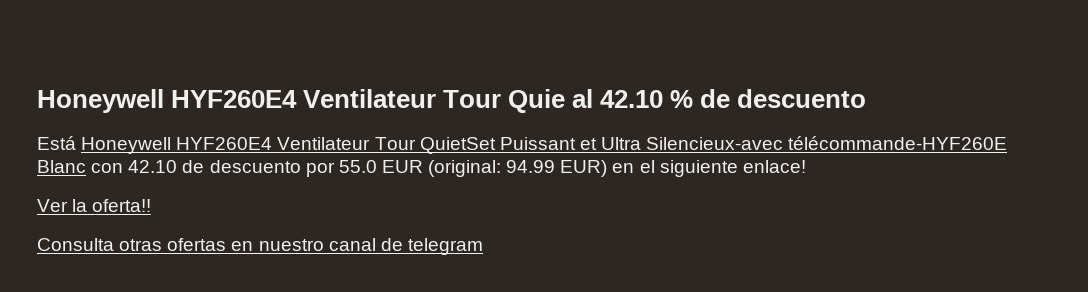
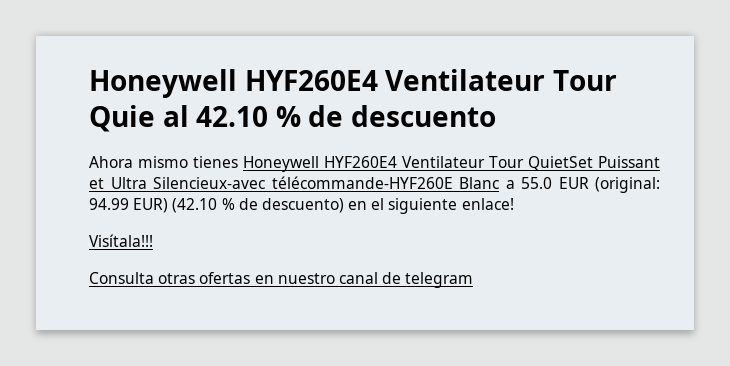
- Está Honeywell HYF260E4 Ventilateur Tour QuietSet Puissant et Ultra Silencieux-avec télécommande-HYF260E Blanc con 42.10 de descuento por 55.0 EUR (original: 94.99 EUR) en el siguiente enlace!
+ Ahora mismo tienes Honeywell HYF260E4 Ventilateur Tour QuietSet Puissant et Ultra Silencieux-avec télécommande-HYF260E Blanc a 55.0 EUR (original: 94.99 EUR) (42.10 % de descuento) en el siguiente enlace!
- Ver la oferta!!
+ Visítala!!!

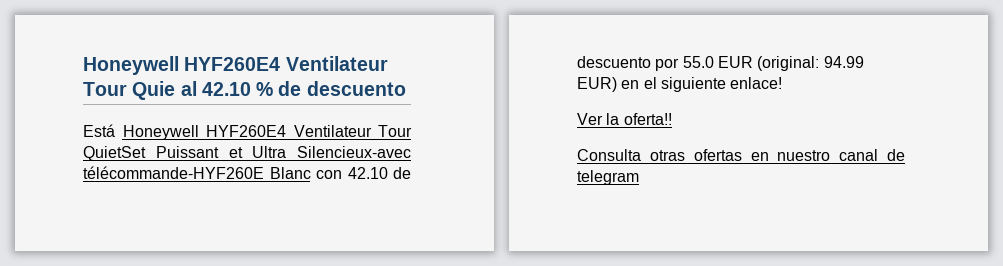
- Ahora mismo tienes Honeywell HYF260E4 Ventilateur Tour QuietSet Puissant et Ultra Silencieux-avec télécommande-HYF260E Blanc a 55.0 EUR (original: 94.99 EUR) (42.10 % de descuento) en el siguiente enlace!
+ Está Honeywell HYF260E4 Ventilateur Tour QuietSet Puissant et Ultra Silencieux-avec télécommande-HYF260E Blanc con 42.10 de descuento por 55.0 EUR (original: 94.99 EUR) en el siguiente enlace!
- Visítala!!!
+ Ver la oferta!!

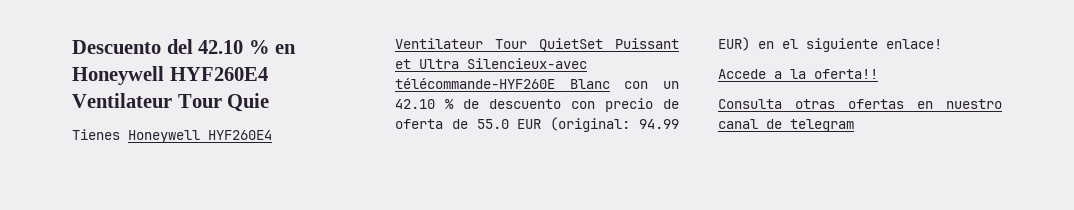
- Honeywell HYF260E4 Ventilateur Tour Quie al 42.10 % de descuento
- Está Honeywell HYF260E4 Ventilateur Tour QuietSet Puissant et Ultra Silencieux-avec télécommande-HYF260E Blanc con 42.10 de descuento por 55.0 EUR (original: 94.99 EUR) en el siguiente enlace!
+ Descuento del 42.10 % en Honeywell HYF260E4 Ventilateur Tour Quie
+ Tienes Honeywell HYF260E4 Ventilateur Tour QuietSet Puissant et Ultra Silencieux-avec télécommande-HYF260E Blanc con un 42.10 % de descuento con precio de oferta de 55.0 EUR (original: 94.99 EUR) en el siguiente enlace!
- Ver la oferta!!
+ Accede a la oferta!!

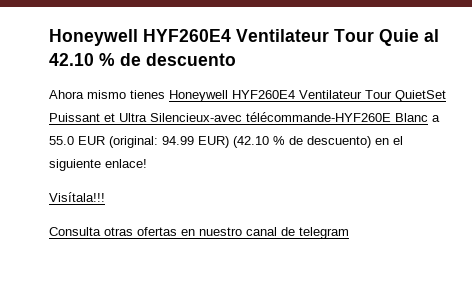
- Descuento del 42.10 % en Honeywell HYF260E4 Ventilateur Tour Quie
- Tienes Honeywell HYF260E4 Ventilateur Tour QuietSet Puissant et Ultra Silencieux-avec télécommande-HYF260E Blanc con un 42.10 % de descuento con precio de oferta de 55.0 EUR (original: 94.99 EUR) en el siguiente enlace!
+ Honeywell HYF260E4 Ventilateur Tour Quie al 42.10 % de descuento
+ Ahora mismo tienes Honeywell HYF260E4 Ventilateur Tour QuietSet Puissant et Ultra Silencieux-avec télécommande-HYF260E Blanc a 55.0 EUR (original: 94.99 EUR) (42.10 % de descuento) en el siguiente enlace!
- Accede a la oferta!!
+ Visítala!!!

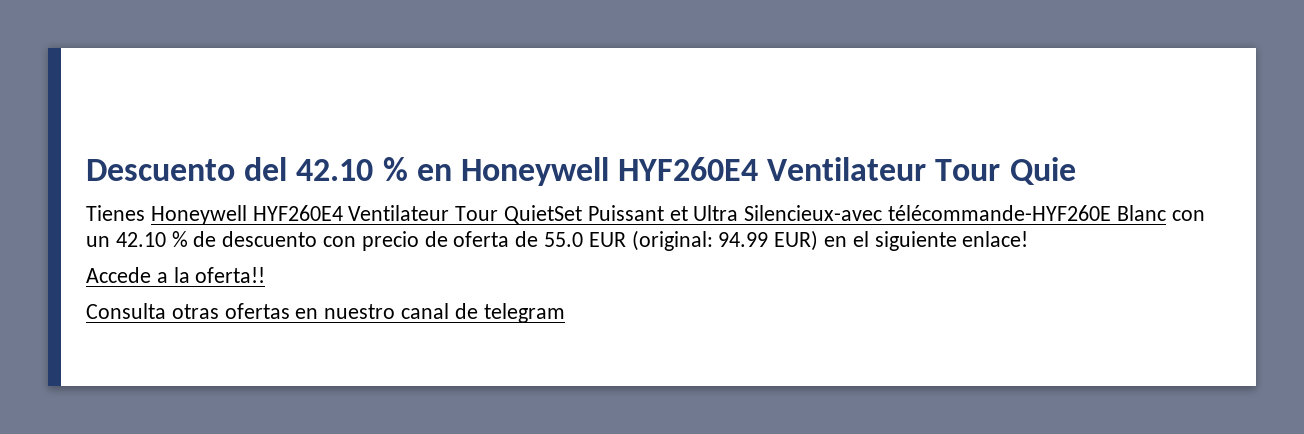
- Honeywell HYF260E4 Ventilateur Tour Quie al 42.10 % de descuento
- Ahora mismo tienes Honeywell HYF260E4 Ventilateur Tour QuietSet Puissant et Ultra Silencieux-avec télécommande-HYF260E Blanc a 55.0 EUR (original: 94.99 EUR) (42.10 % de descuento) en el siguiente enlace!
+ Descuento del 42.10 % en Honeywell HYF260E4 Ventilateur Tour Quie
+ Tienes Honeywell HYF260E4 Ventilateur Tour QuietSet Puissant et Ultra Silencieux-avec télécommande-HYF260E Blanc con un 42.10 % de descuento con precio de oferta de 55.0 EUR (original: 94.99 EUR) en el siguiente enlace!
- Visítala!!!
+ Accede a la oferta!!

